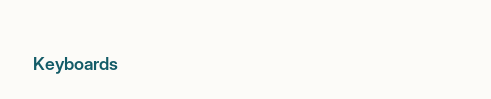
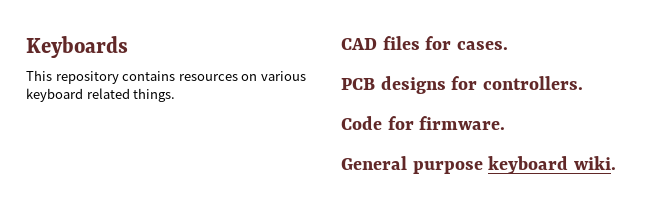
+ This repository contains resources on various keyboard related things.
+ CAD files for cases.
+ PCB designs for controllers.
+ Code for firmware.
+ General purpose keyboard wiki.

